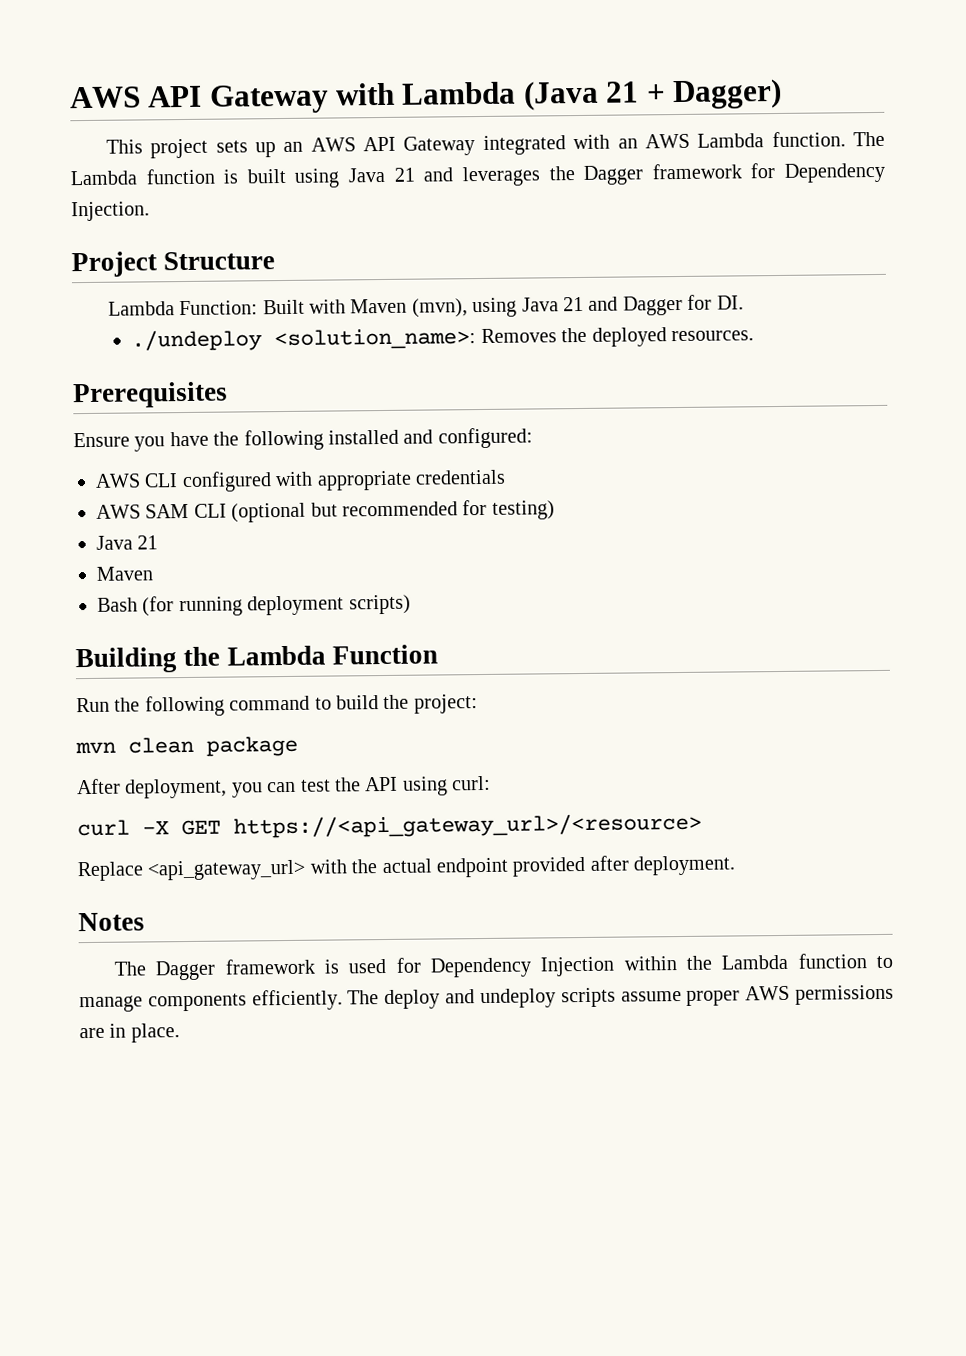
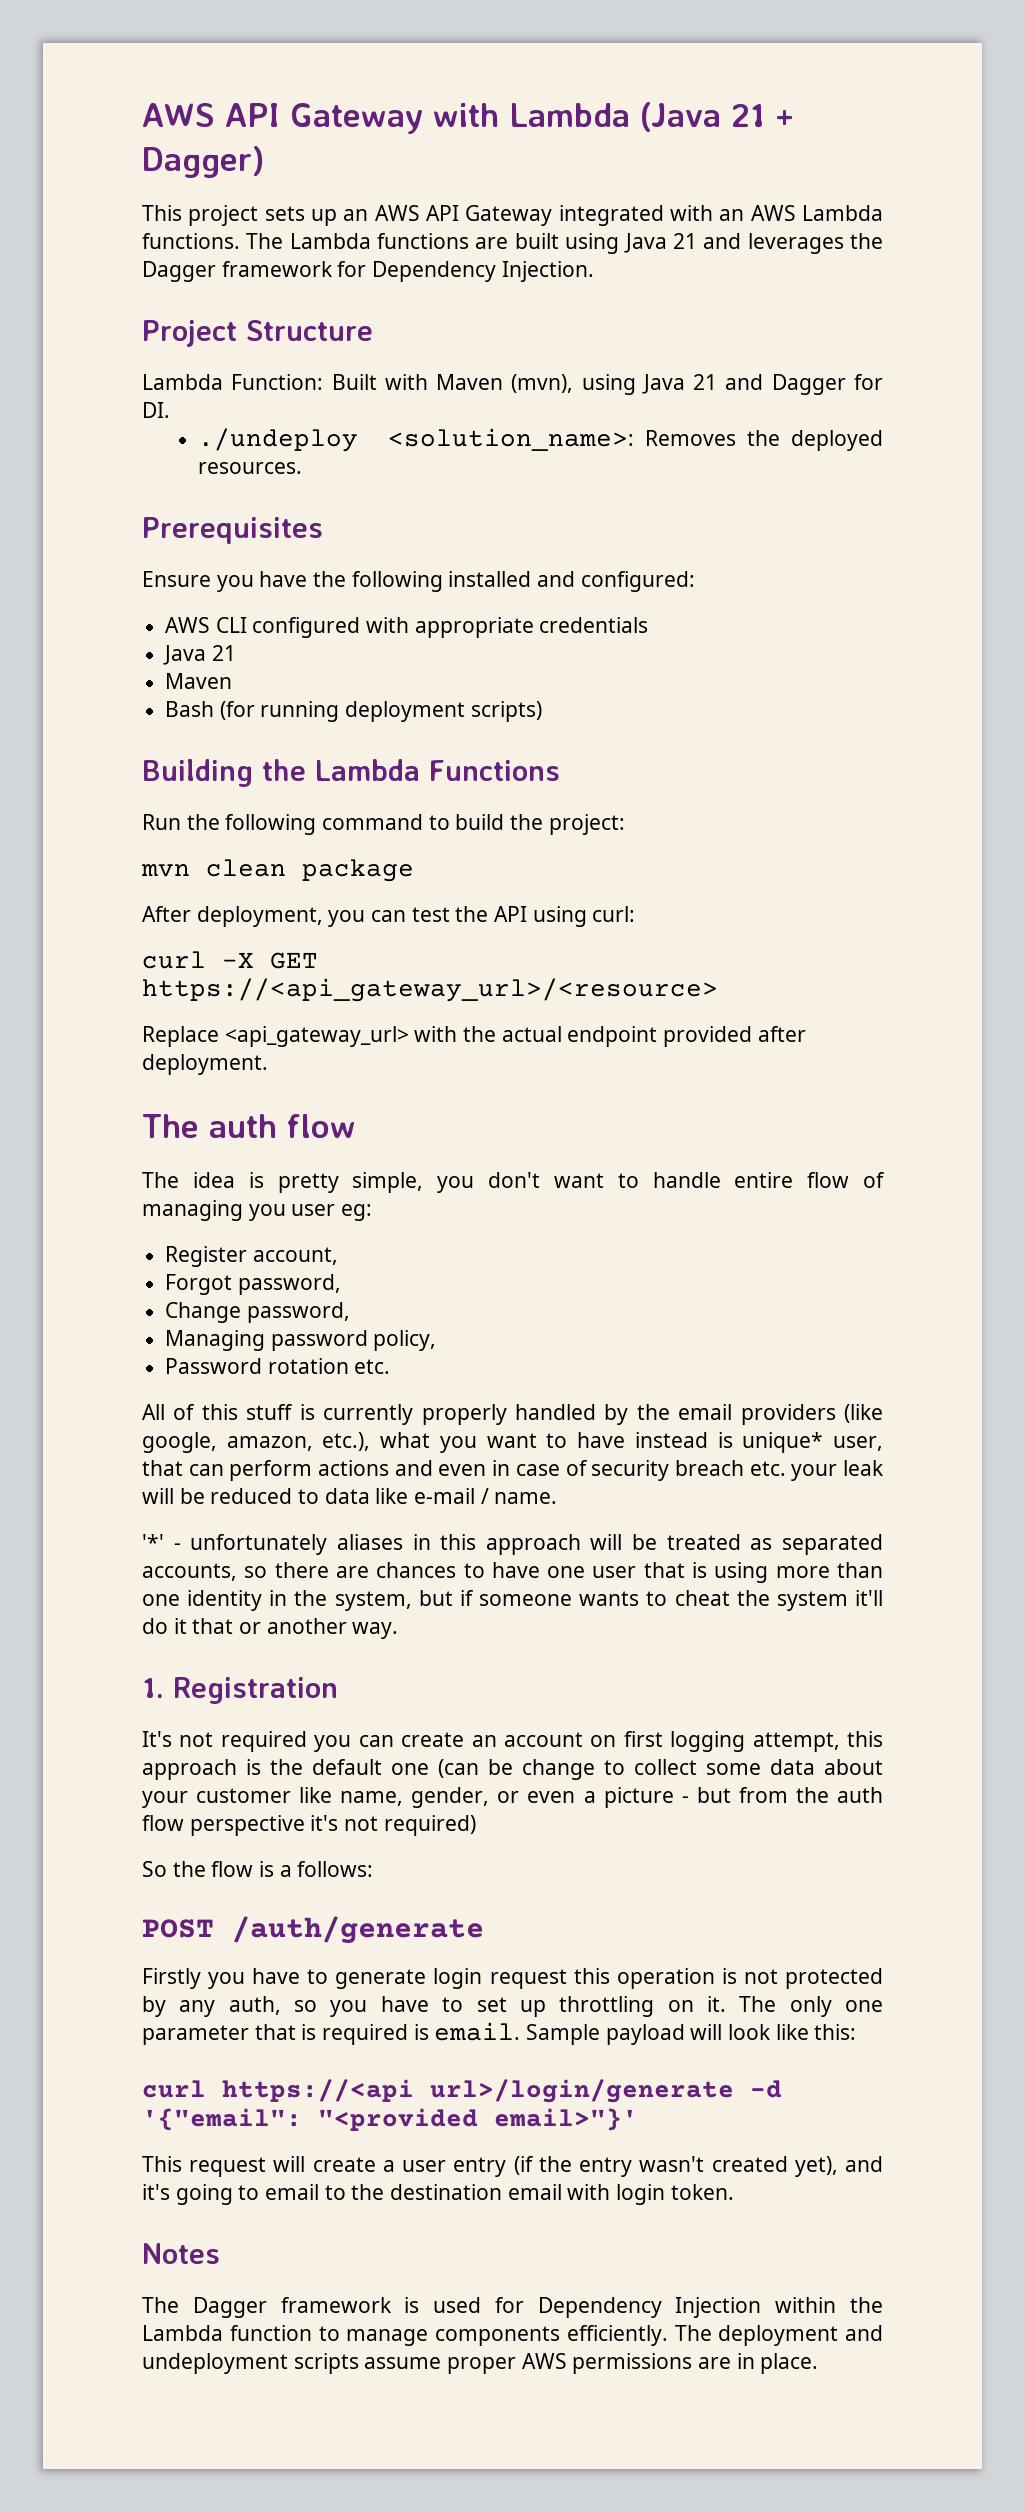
- This project sets up an AWS API Gateway integrated with an AWS Lambda function.
+ This project sets up an AWS API Gateway integrated with an AWS Lambda functions.
- The Lambda function is built using Java 21 and leverages the Dagger framework for Dependency Injection.
+ The Lambda functions are built using Java 21 and leverages the Dagger framework for Dependency Injection.
- AWS SAM CLI (optional but recommended for testing)
- Building the Lambda Function
+ Building the Lambda Functions
+ The auth flow
+ The idea is pretty simple, you don't want to handle entire flow of managing you user eg:
+ Register account,
+ Forgot password,
+ Change password,
+ Managing password policy,
+ Password rotation etc.
+ All of this stuff is currently properly handled by the email providers (like google, amazon, etc.), what you want to have instead is unique* user, that can perform actions and even in case of security breach etc. your leak will be reduced to data like e-mail / name.
+ '*' - unfortunately aliases in this approach will be treated as separated accounts, so there are chances to have one user that is using more than one identity in the system, but if someone wants to cheat the system it'll do it that or another way.
+ 1. Registration
+ It's not required you can create an account on first logging attempt, this approach is the default one (can be change to collect some data about your customer like name, gender, or even a picture - but from the auth flow perspective it's not required)
+ So the flow is a follows:
+ POST /auth/generate
+ Firstly you have to generate login request this operation is not protected by any auth, so you have to set up throttling on it. The only one parameter that is required is email. Sample payload will look like this:
+ curl https://<api url>/login/generate -d '{"email": "<provided email>"}'
+ This request will create a user entry (if the entry wasn't created yet), and it's going to email to the destination email with login token.
- The deploy and undeploy scripts assume proper AWS permissions are in place.
+ The deployment and undeployment scripts assume proper AWS permissions are in place.

